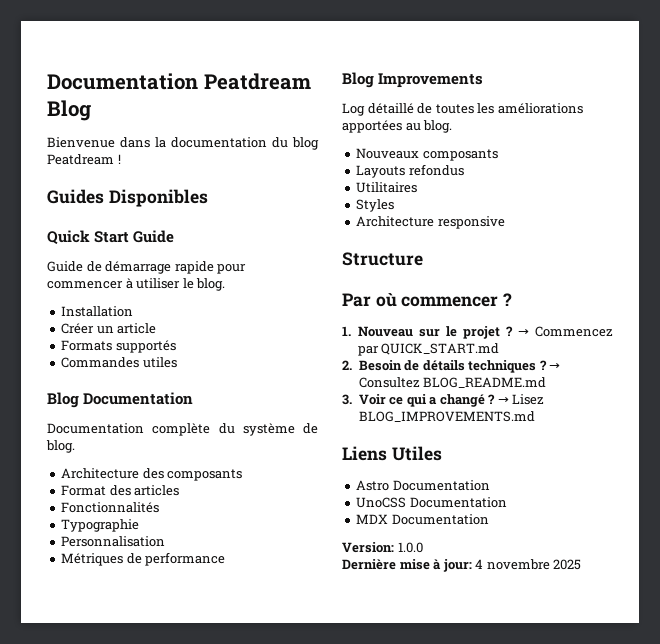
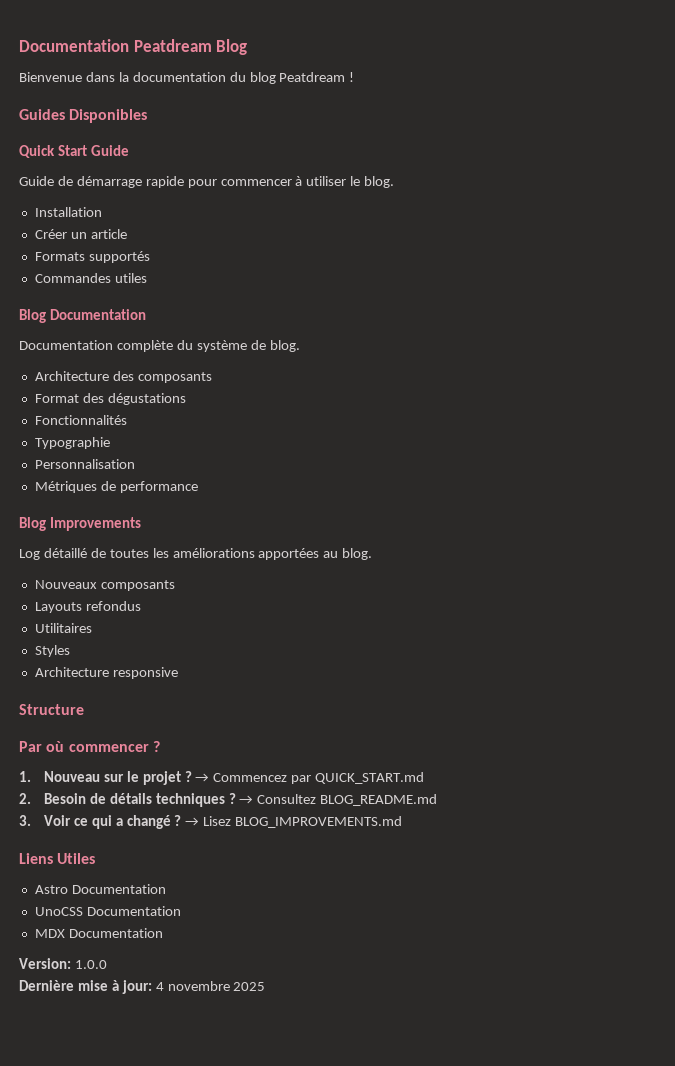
- Format des articles
+ Format des dégustations

